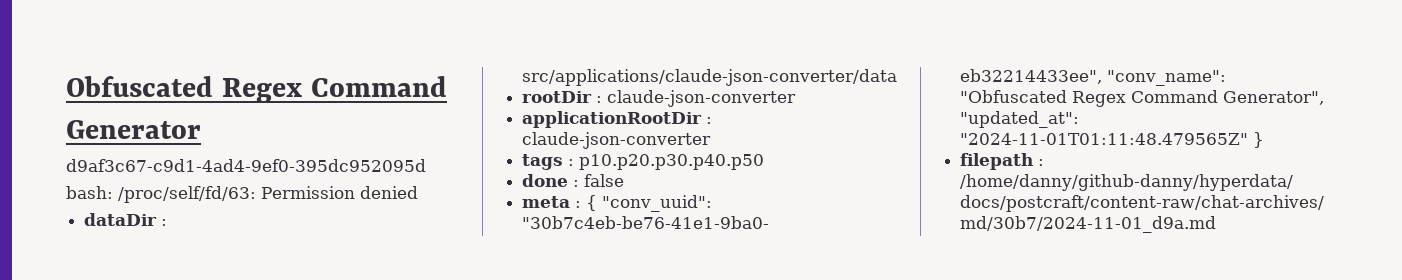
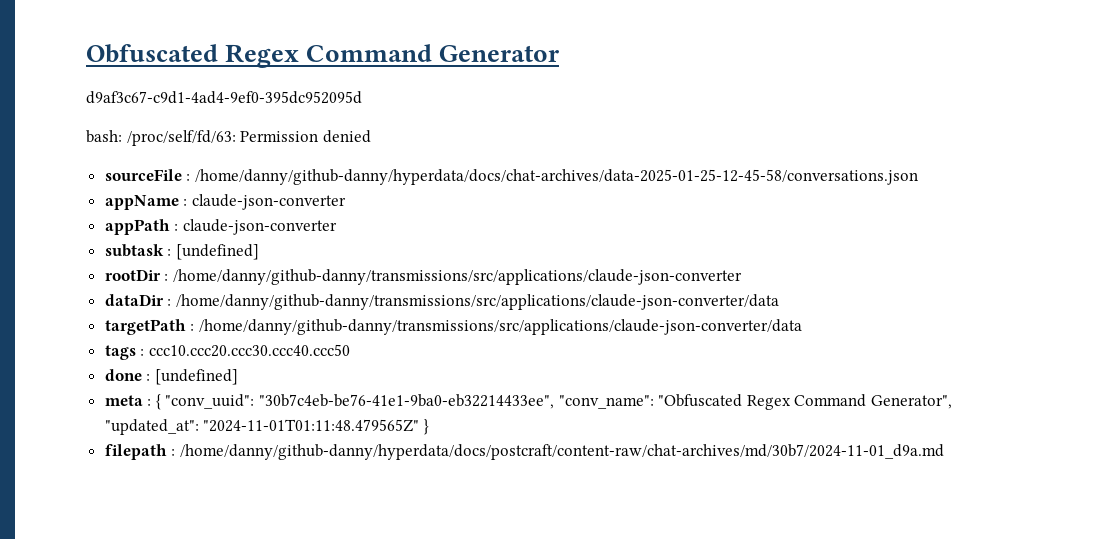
- dataDir : src/applications/claude-json-converter/data
- rootDir : claude-json-converter
- applicationRootDir : claude-json-converter
+ sourceFile : /home/danny/github-danny/hyperdata/docs/chat-archives/data-2025-01-25-12-45-58/conversations.json
+ appName : claude-json-converter
+ appPath : claude-json-converter
+ subtask : [undefined]
+ rootDir : /home/danny/github-danny/transmissions/src/applications/claude-json-converter
+ dataDir : /home/danny/github-danny/transmissions/src/applications/claude-json-converter/data
+ targetPath : /home/danny/github-danny/transmissions/src/applications/claude-json-converter/data
- tags : p10.p20.p30.p40.p50
+ tags : ccc10.ccc20.ccc30.ccc40.ccc50
- done : false
+ done : [undefined]

